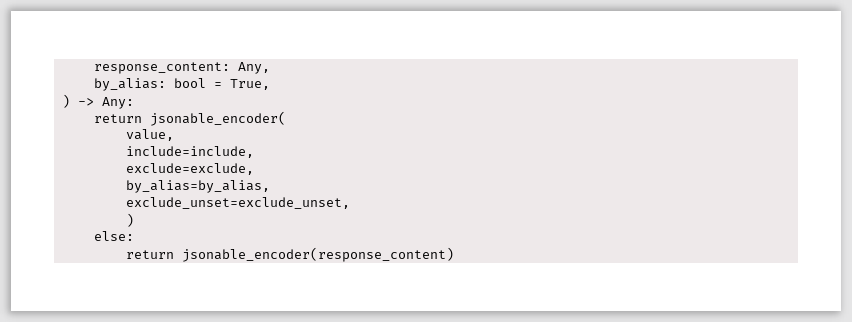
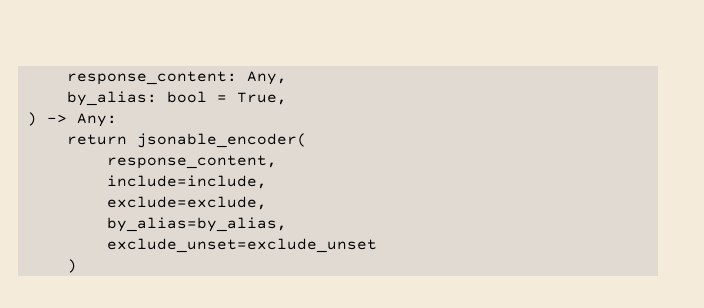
- value,
+ response_content,
- exclude_unset=exclude_unset,
+ exclude_unset=exclude_unset
  )
- else:
- return jsonable_encoder(response_content)

